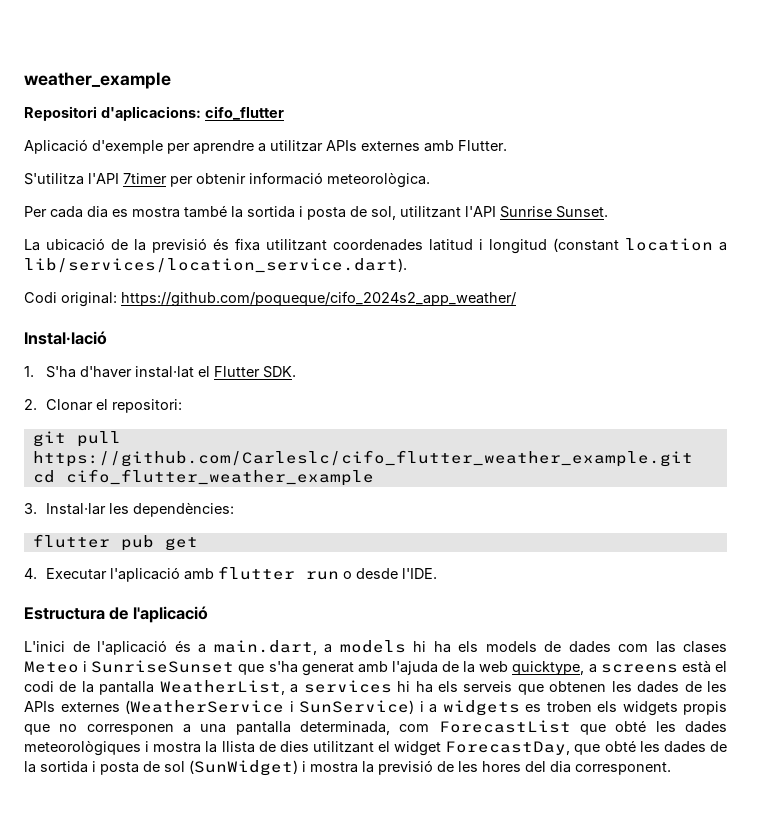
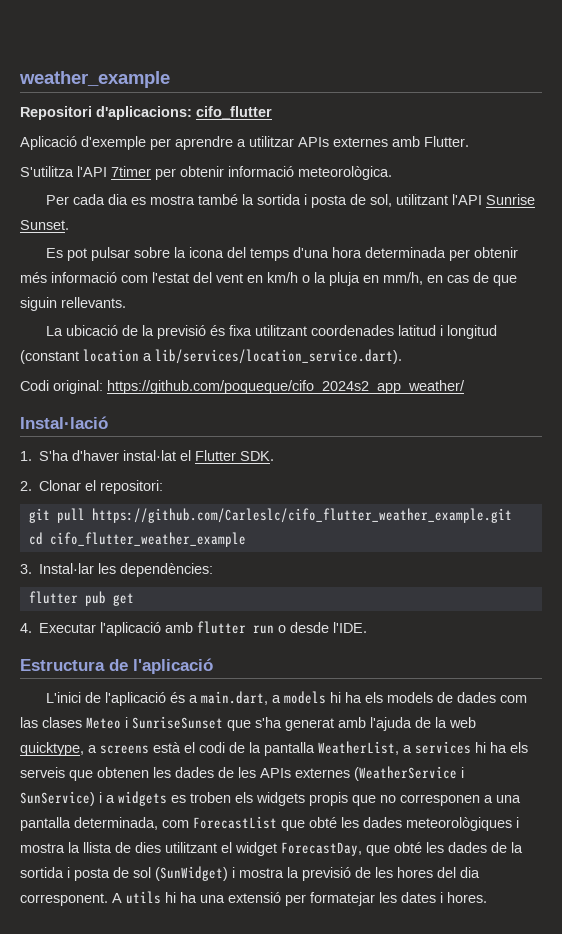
+ Es pot pulsar sobre la icona del temps d'una hora determinada per obtenir més informació com l'estat del vent en km/h o la pluja en mm/h, en cas de que siguin rellevants.
+ A utils hi ha una extensió per formatejar les dates i hores.

